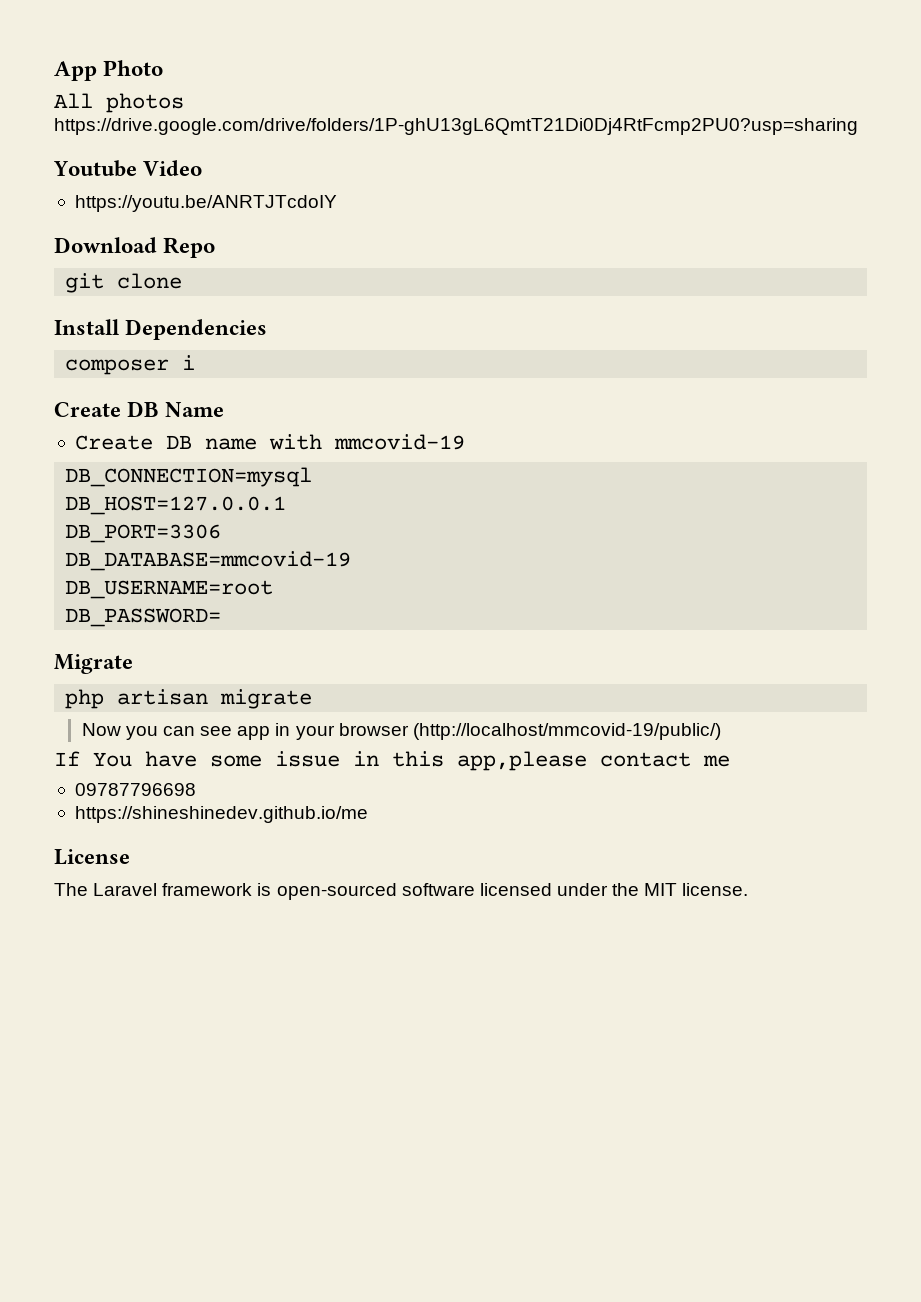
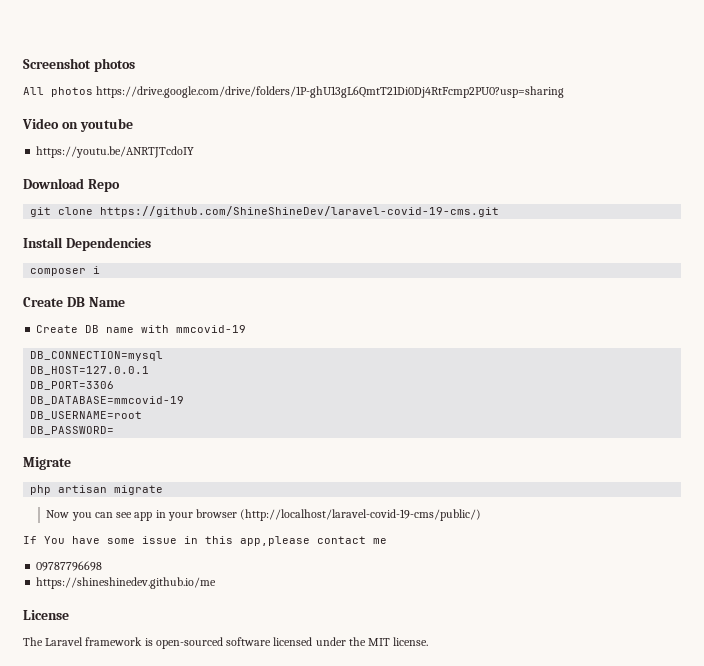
- App Photo
+ Screenshot photos
- Youtube Video
+ Video on youtube
- git clone
+ git clone https://github.com/ShineShineDev/laravel-covid-19-cms.git
- Now you can see app in your browser (http://localhost/mmcovid-19/public/)
+ Now you can see app in your browser (http://localhost/laravel-covid-19-cms/public/)

